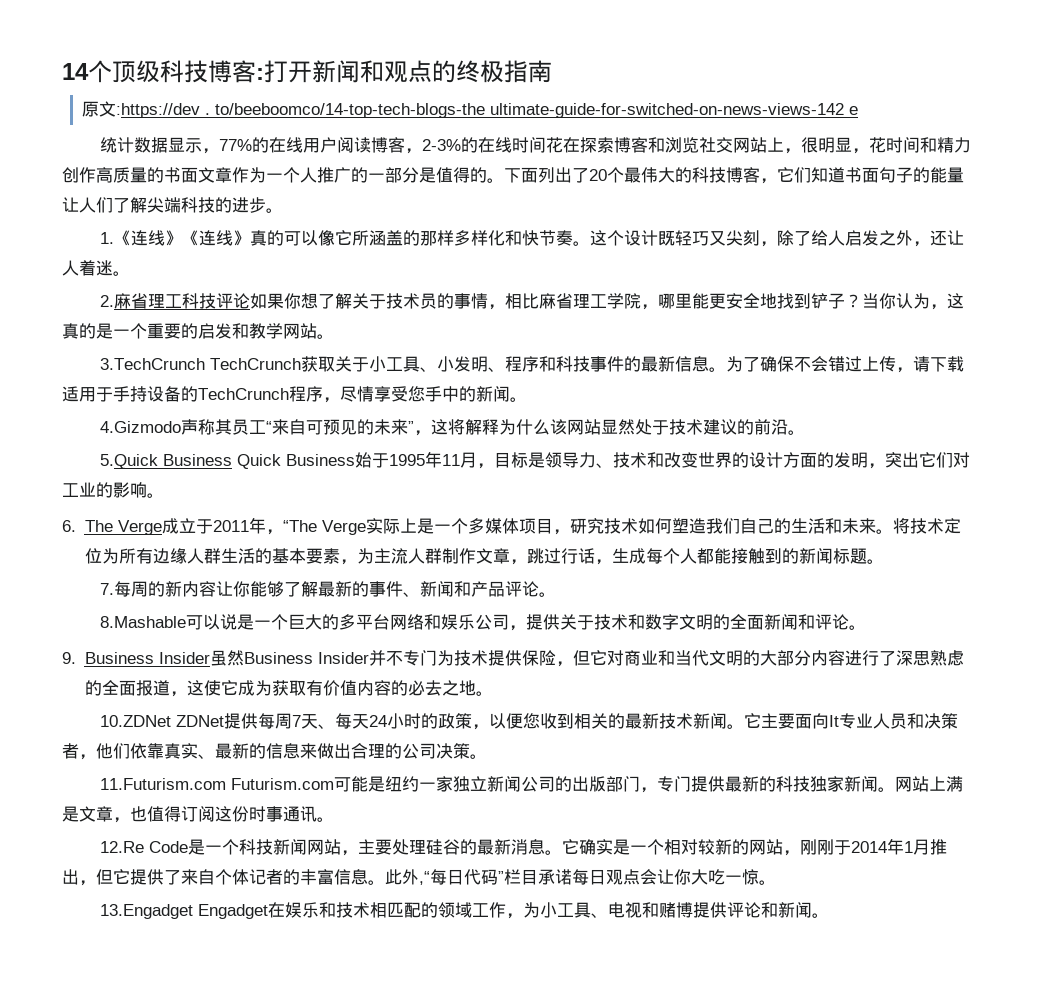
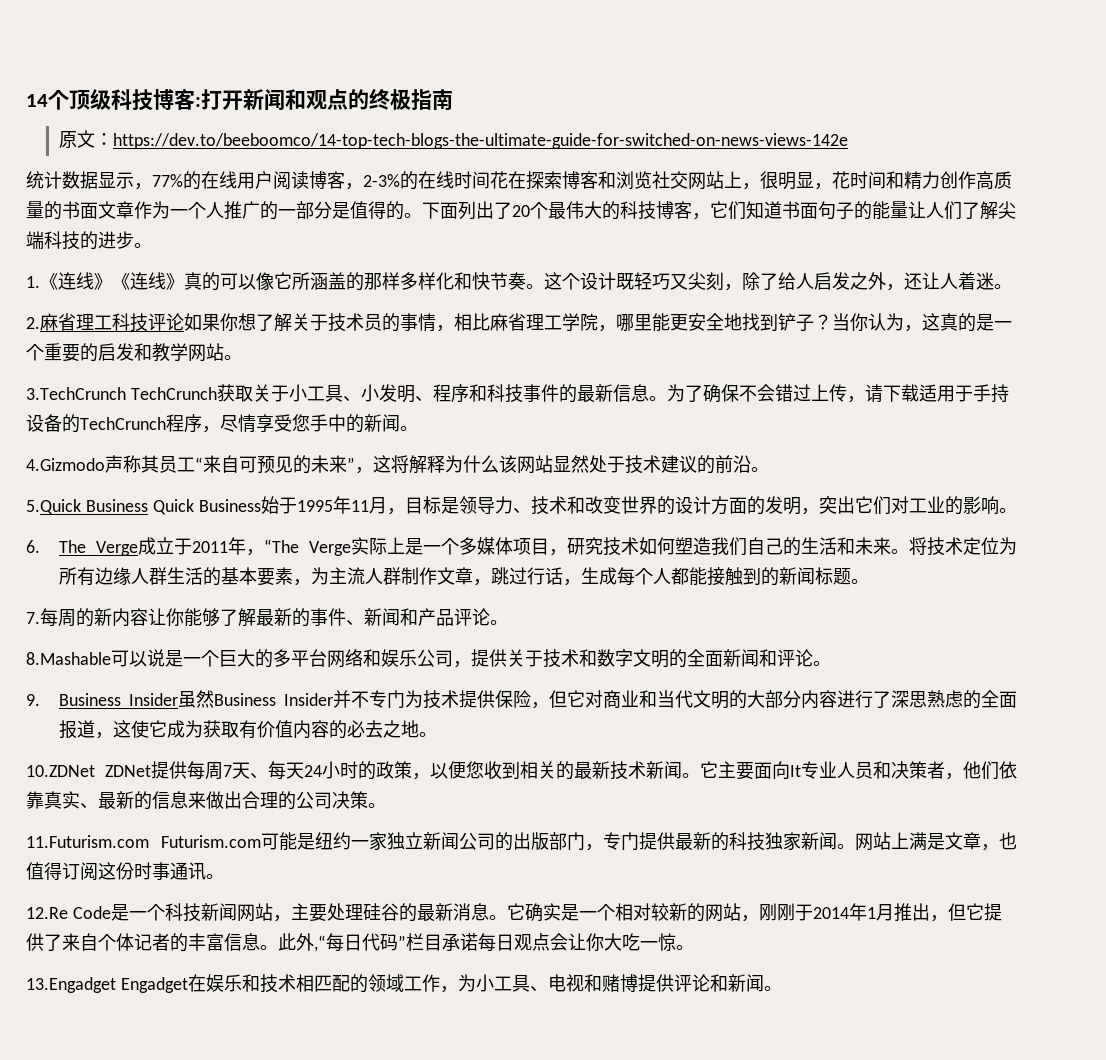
- 原文:https://dev . to/beeboomco/14-top-tech-blogs-the ultimate-guide-for-switched-on-news-views-142 e
+ 原文：https://dev.to/beeboomco/14-top-tech-blogs-the-ultimate-guide-for-switched-on-news-views-142e

